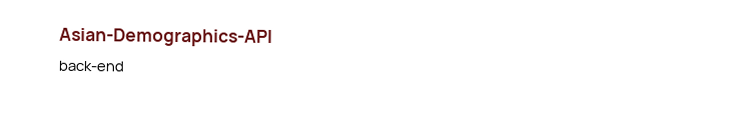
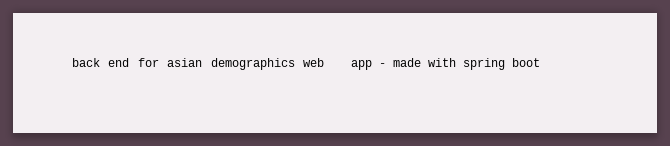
- Asian-Demographics-API
- back-end
+ back end for asian demographics web app - made with spring boot

